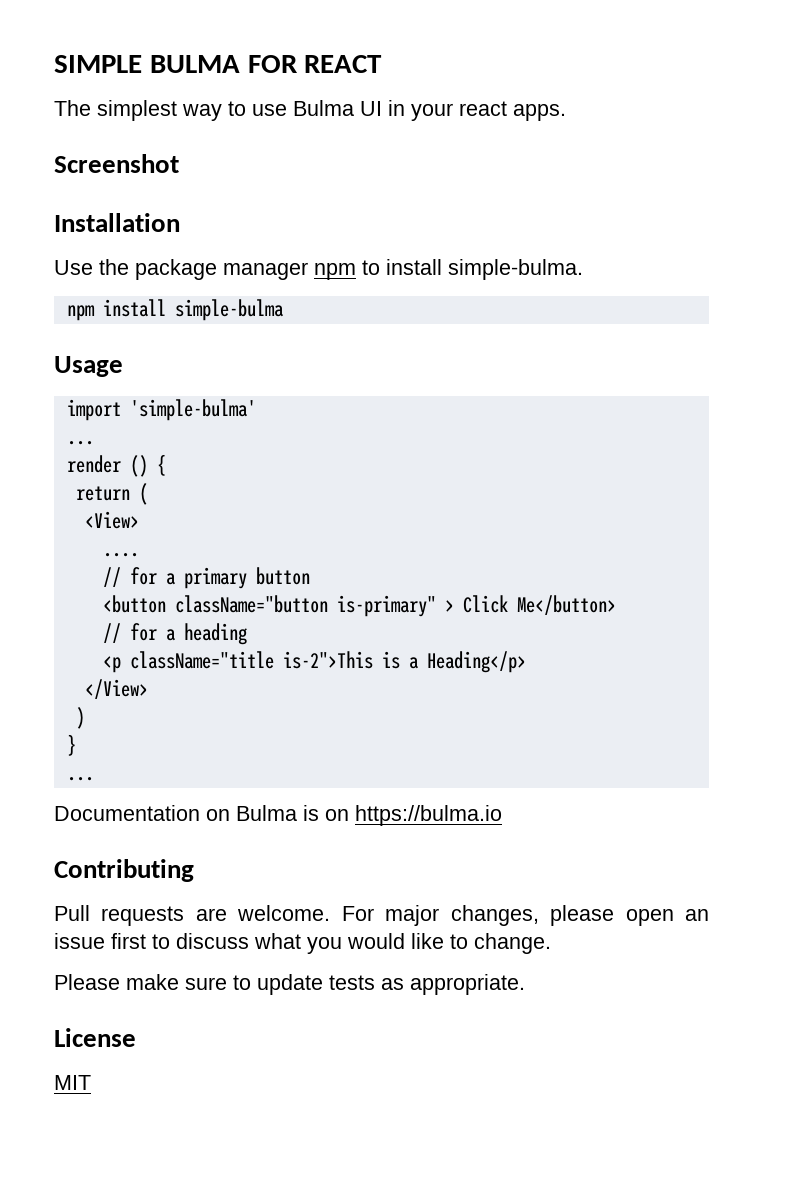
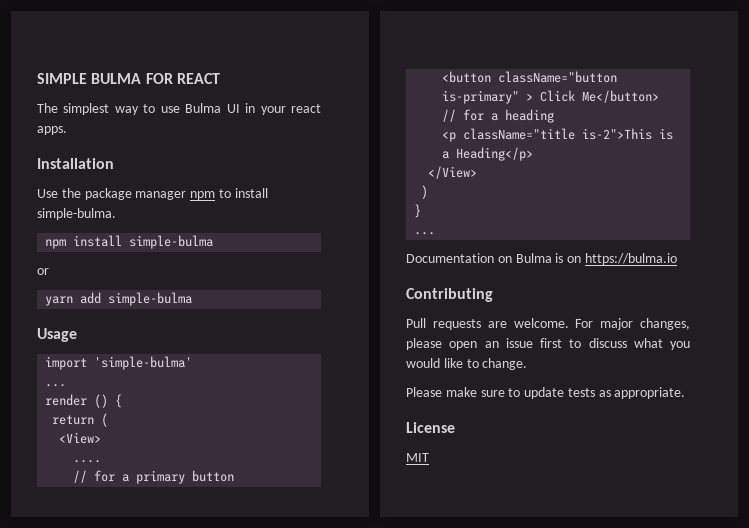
- Screenshot
+ or
+ yarn add simple-bulma

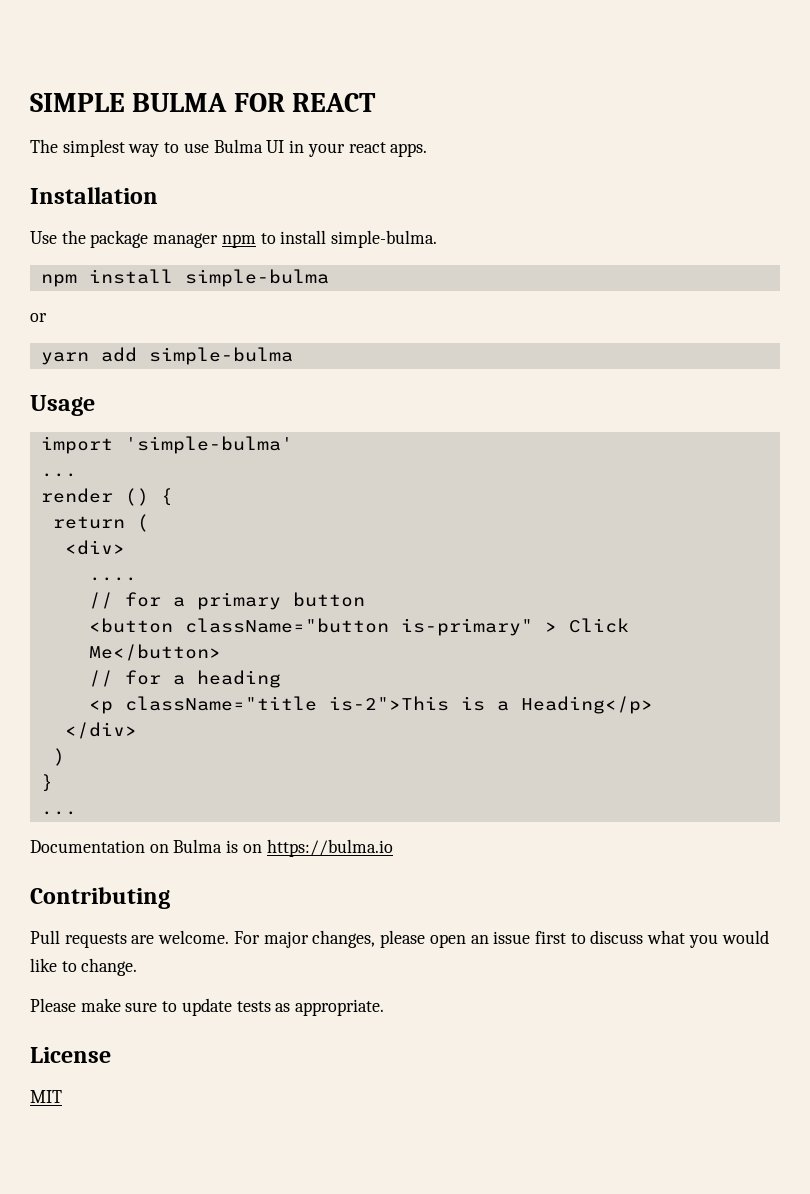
- <View>
+ <div>
- </View>
+ </div>

